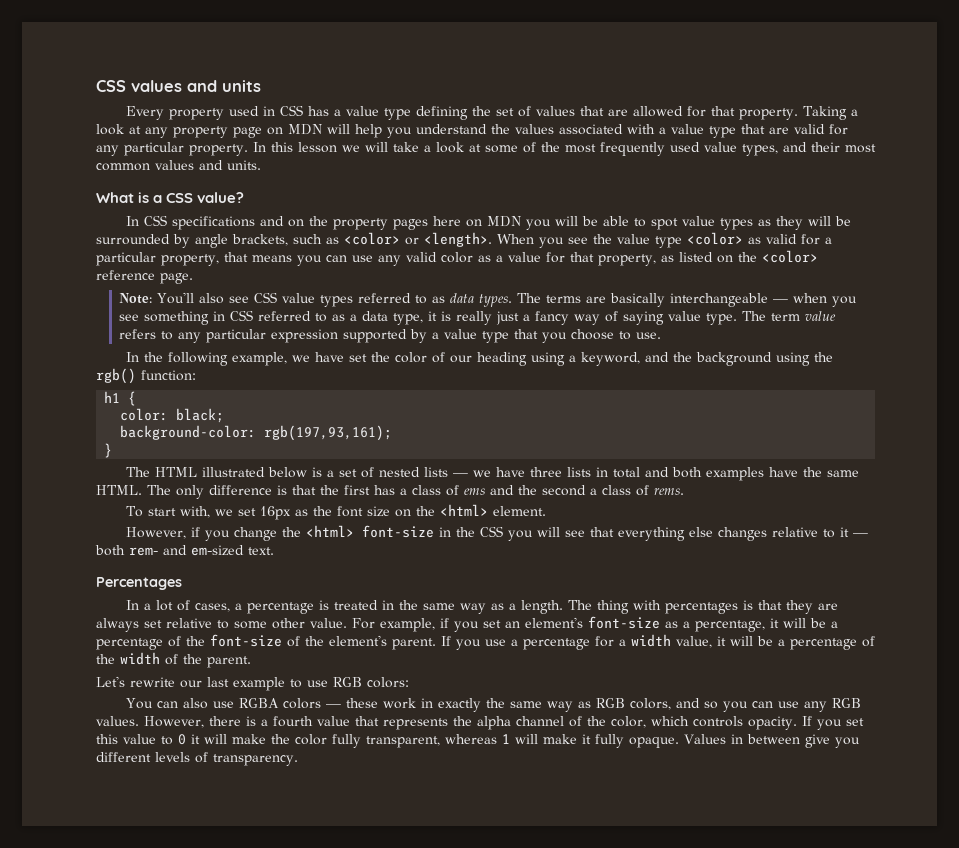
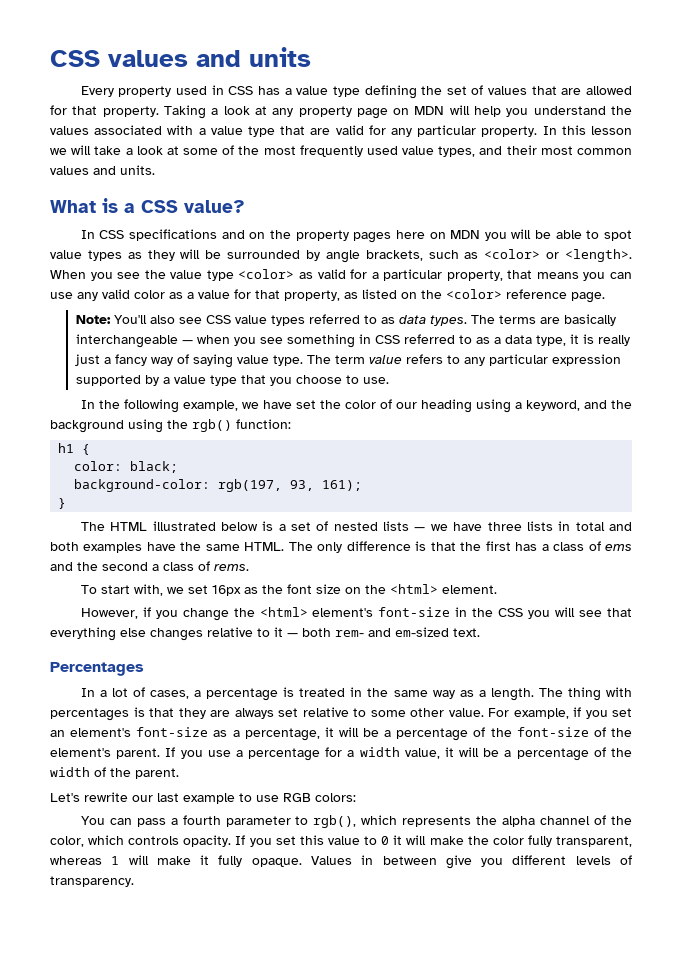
- background-color: rgb(197,93,161);
+ background-color: rgb(197, 93, 161);
- However, if you change the <html> font-size in the CSS you will see that everything else changes relative to it — both rem- and em-sized text.
+ However, if you change the <html> element's font-size in the CSS you will see that everything else changes relative to it — both rem- and em-sized text.
- You can also use RGBA colors — these work in exactly the same way as RGB colors, and so you can use any RGB values. However, there is a fourth value that represents the alpha channel of the color, which controls opacity.
+ You can pass a fourth parameter to rgb(), which represents the alpha channel of the color, which controls opacity.

